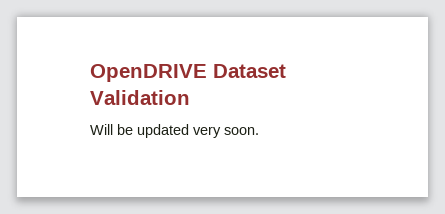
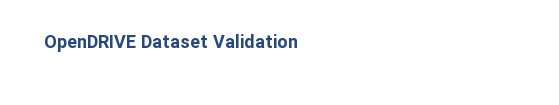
- Will be updated very soon.

